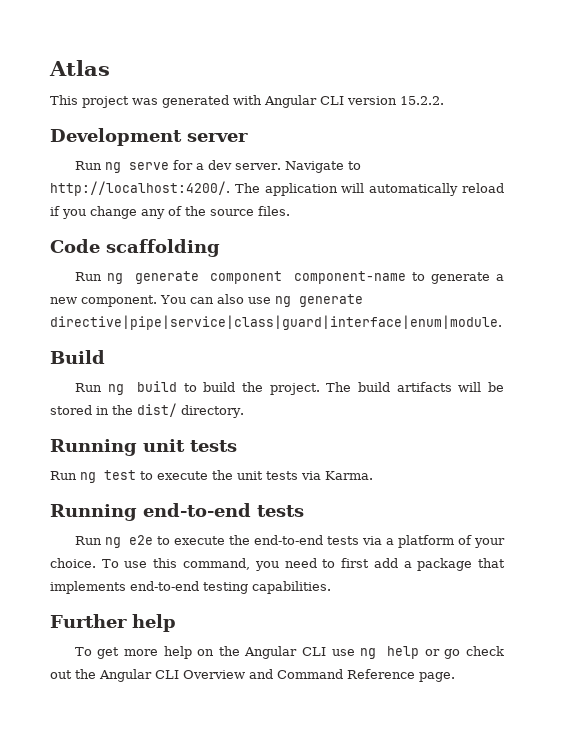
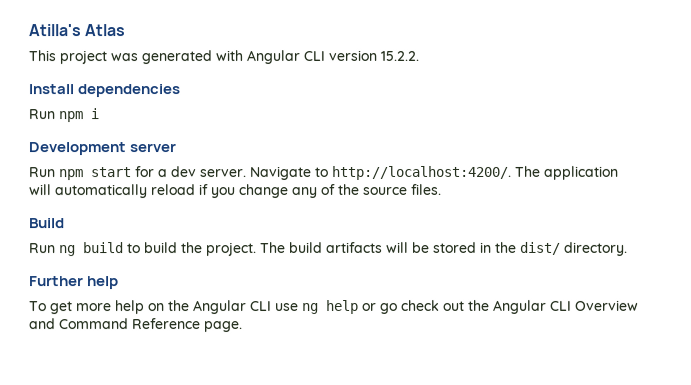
- Atlas
+ Atilla's Atlas
+ Install dependencies
+ Run npm i
- Run ng serve for a dev server.
+ Run npm start for a dev server.
- Code scaffolding
- Run ng generate component component-name to generate a new component. You can also use ng generate directive|pipe|service|class|guard|interface|enum|module.
- Running unit tests
- Run ng test to execute the unit tests via Karma.
- Running end-to-end tests
- Run ng e2e to execute the end-to-end tests via a platform of your choice. To use this command, you need to first add a package that implements end-to-end testing capabilities.

